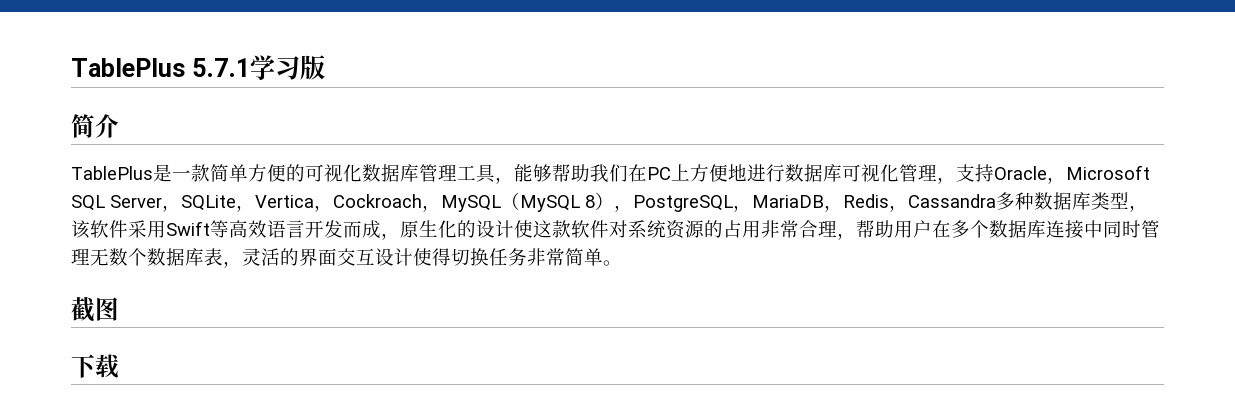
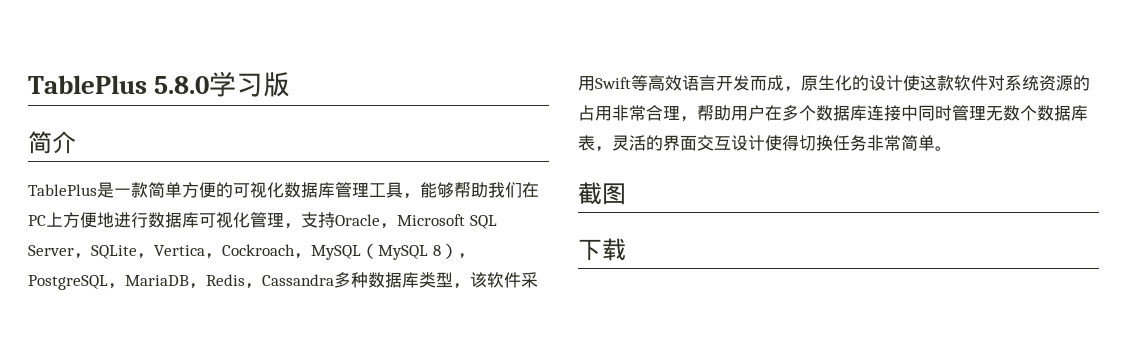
- TablePlus 5.7.1学习版
+ TablePlus 5.8.0学习版

